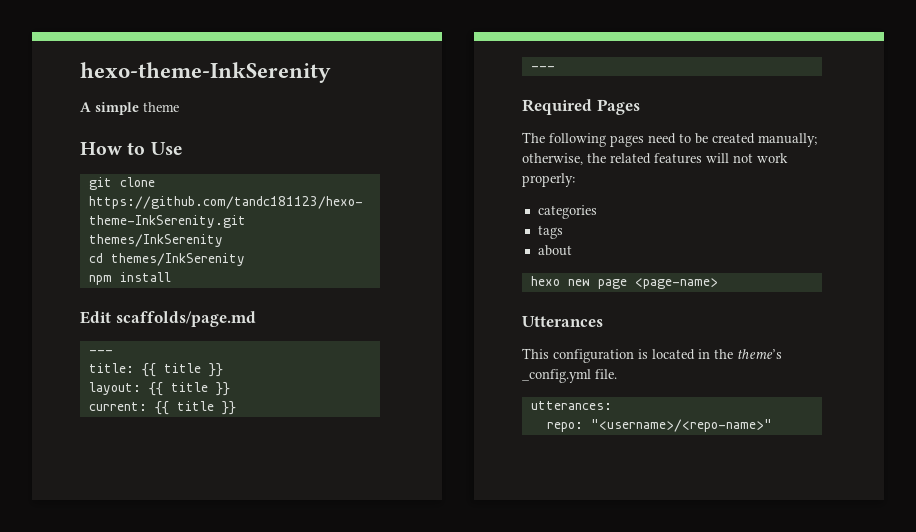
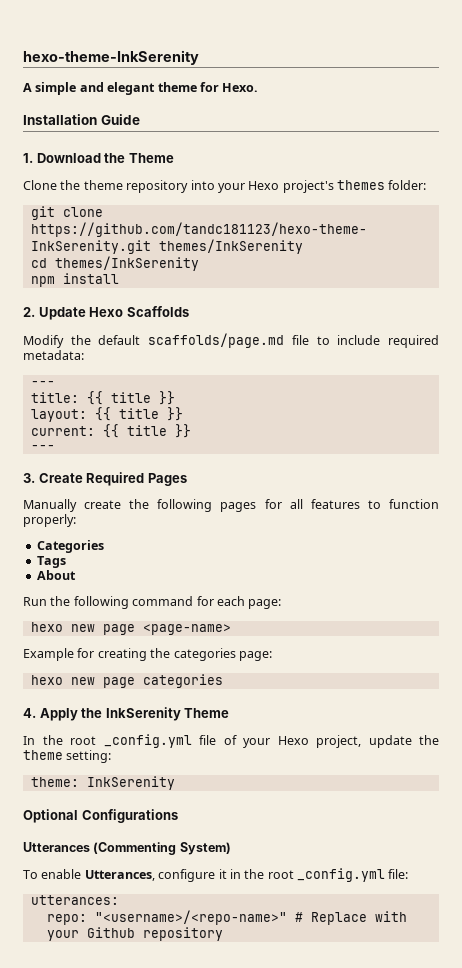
- A simple theme
- How to Use
+ A simple and elegant theme for Hexo.
+ Installation Guide
+ 1. Download the Theme
+ Clone the theme repository into your Hexo project's themes folder:
- Edit scaffolds/page.md
+ 2. Update Hexo Scaffolds
+ Modify the default scaffolds/page.md file to include required metadata:
- Required Pages
+ 3. Create Required Pages
- The following pages need to be created manually; otherwise, the related features will not work properly:
- categories
- tags
- about
+ Manually create the following pages for all features to function properly:
+ Categories
+ Tags
+ About
+ Run the following command for each page:
  hexo new page <page-name>
- Utterances
- This configuration is located in the theme’s _config.yml file.
+ Example for creating the categories page:
+ hexo new page categories
+ 4. Apply the InkSerenity Theme
+ In the root _config.yml file of your Hexo project, update the theme setting:
+ theme: InkSerenity
+ Optional Configurations
+ Utterances (Commenting System)
+ To enable Utterances, configure it in the root _config.yml file:
  utterances:
- repo: "<username>/<repo-name>"
+ repo: "<username>/<repo-name>" # Replace with your Github repository

